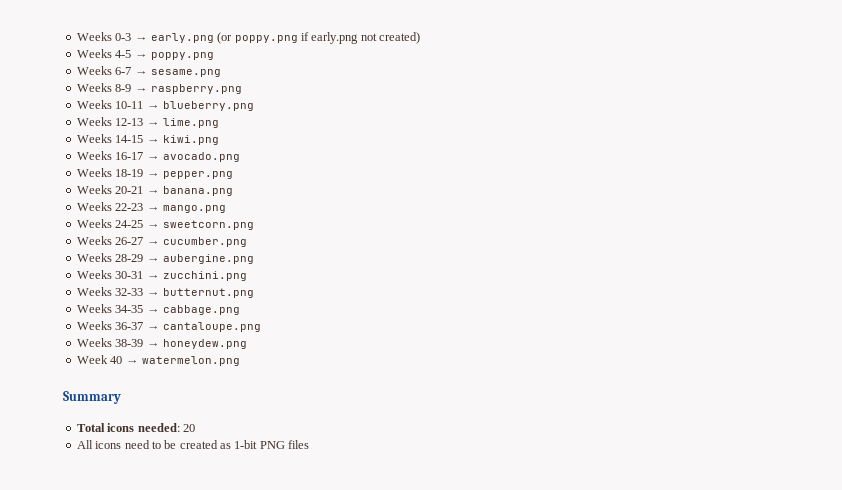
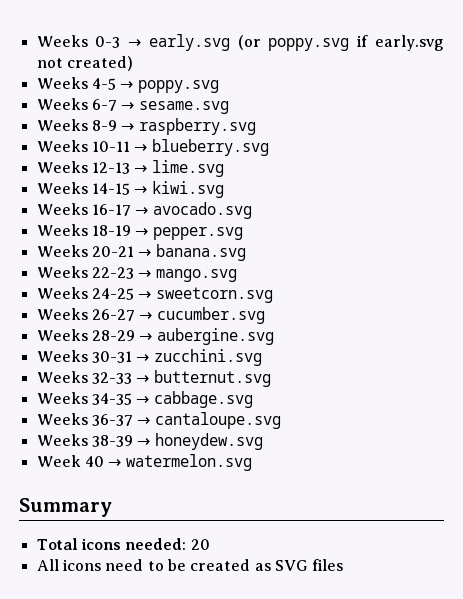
- Weeks 0-3 → early.png (or poppy.png if early.png not created)
+ Weeks 0-3 → early.svg (or poppy.svg if early.svg not created)
- Weeks 4-5 → poppy.png
+ Weeks 4-5 → poppy.svg
- Weeks 6-7 → sesame.png
+ Weeks 6-7 → sesame.svg
- Weeks 8-9 → raspberry.png
+ Weeks 8-9 → raspberry.svg
- Weeks 10-11 → blueberry.png
+ Weeks 10-11 → blueberry.svg
- Weeks 12-13 → lime.png
+ Weeks 12-13 → lime.svg
- Weeks 14-15 → kiwi.png
+ Weeks 14-15 → kiwi.svg
- Weeks 16-17 → avocado.png
+ Weeks 16-17 → avocado.svg
- Weeks 18-19 → pepper.png
+ Weeks 18-19 → pepper.svg
- Weeks 20-21 → banana.png
+ Weeks 20-21 → banana.svg
- Weeks 22-23 → mango.png
+ Weeks 22-23 → mango.svg
- Weeks 24-25 → sweetcorn.png
+ Weeks 24-25 → sweetcorn.svg
- Weeks 26-27 → cucumber.png
+ Weeks 26-27 → cucumber.svg
- Weeks 28-29 → aubergine.png
+ Weeks 28-29 → aubergine.svg
- Weeks 30-31 → zucchini.png
+ Weeks 30-31 → zucchini.svg
- Weeks 32-33 → butternut.png
+ Weeks 32-33 → butternut.svg
- Weeks 34-35 → cabbage.png
+ Weeks 34-35 → cabbage.svg
- Weeks 36-37 → cantaloupe.png
+ Weeks 36-37 → cantaloupe.svg
- Weeks 38-39 → honeydew.png
+ Weeks 38-39 → honeydew.svg
- Week 40 → watermelon.png
+ Week 40 → watermelon.svg
- All icons need to be created as 1-bit PNG files
+ All icons need to be created as SVG files

